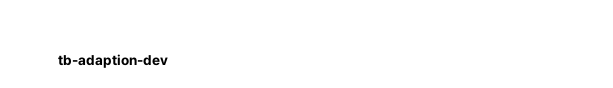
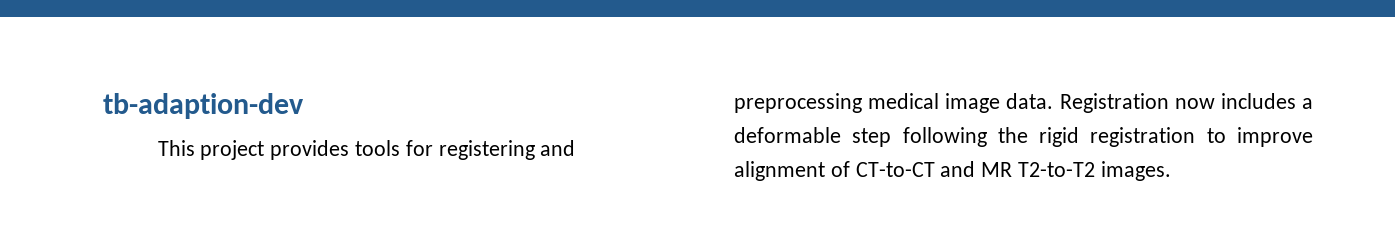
+ This project provides tools for registering and preprocessing medical image data. Registration now includes a deformable step following the rigid registration to improve alignment of CT-to-CT and MR T2-to-T2 images.

